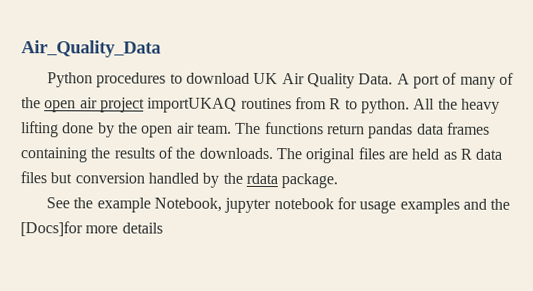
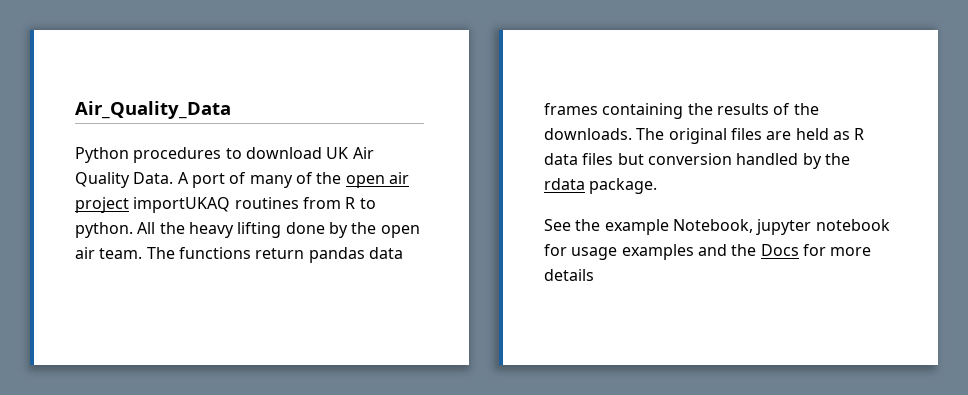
- See the example Notebook, jupyter notebook for usage examples and the [Docs]for more details
+ See the example Notebook, jupyter notebook for usage examples and the Docs for more details

